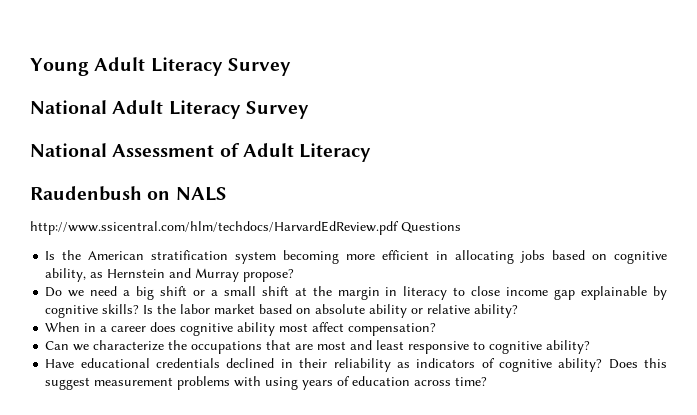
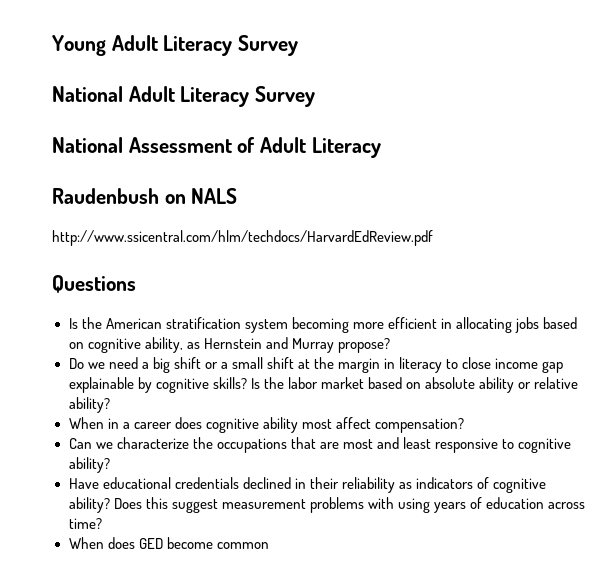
- http://www.ssicentral.com/hlm/techdocs/HarvardEdReview.pdf Questions
+ http://www.ssicentral.com/hlm/techdocs/HarvardEdReview.pdf
+ Questions
+ When does GED become common

